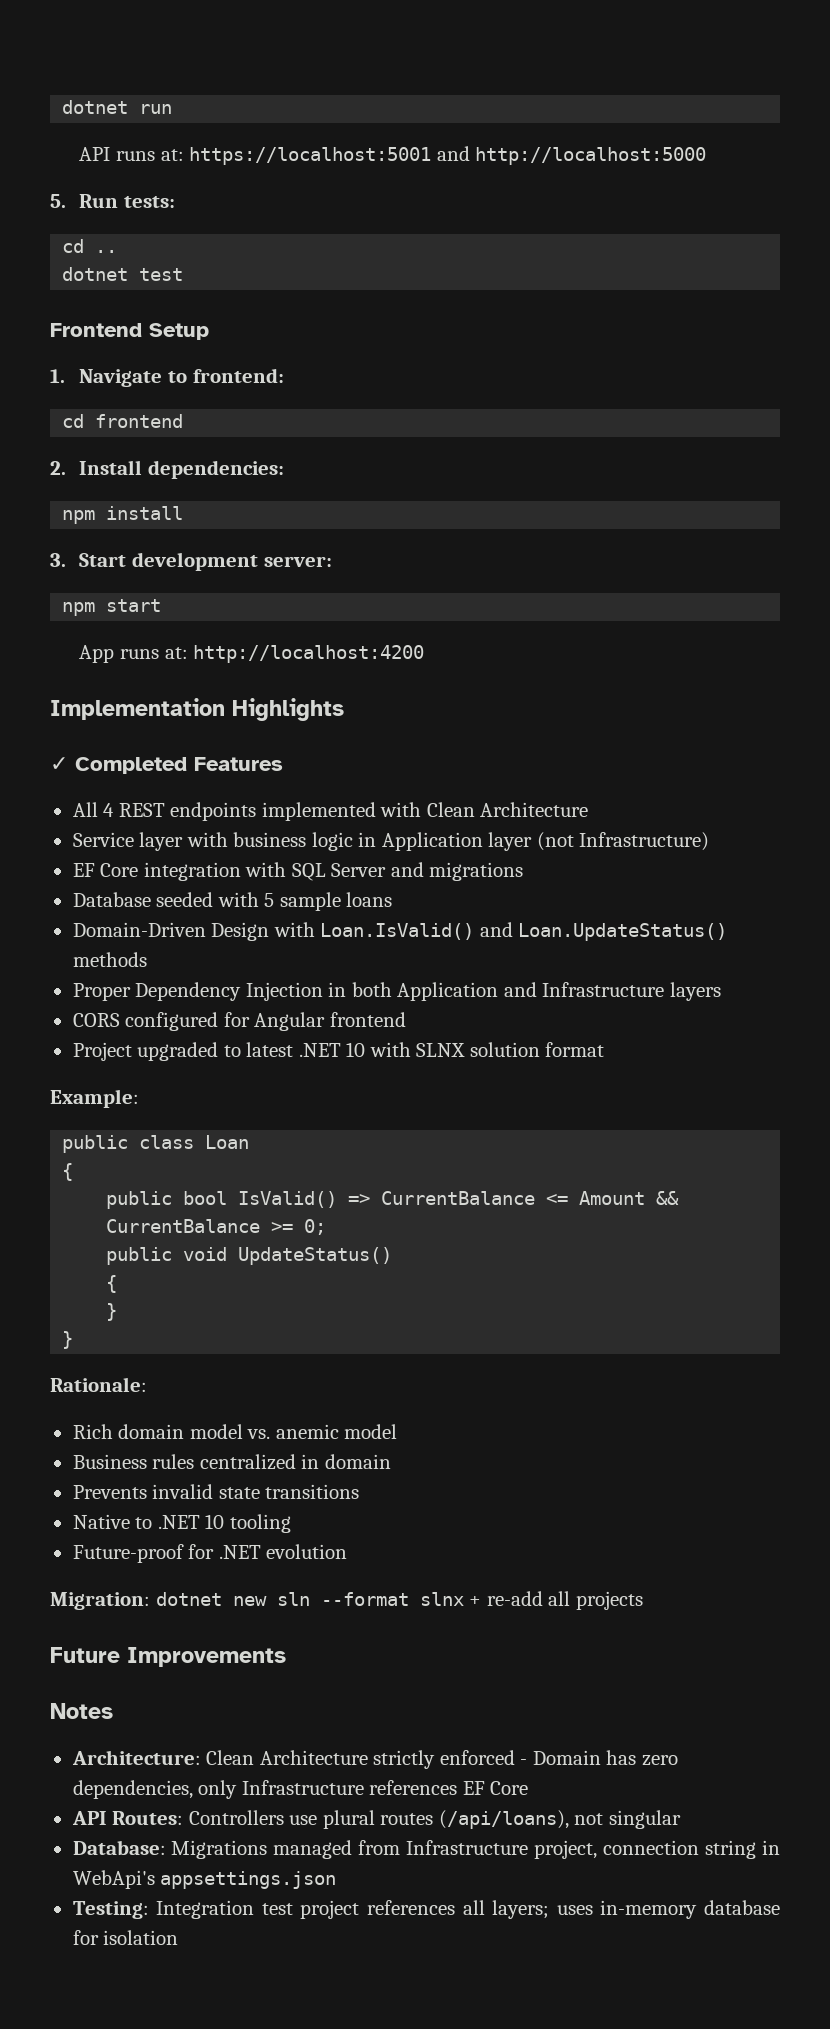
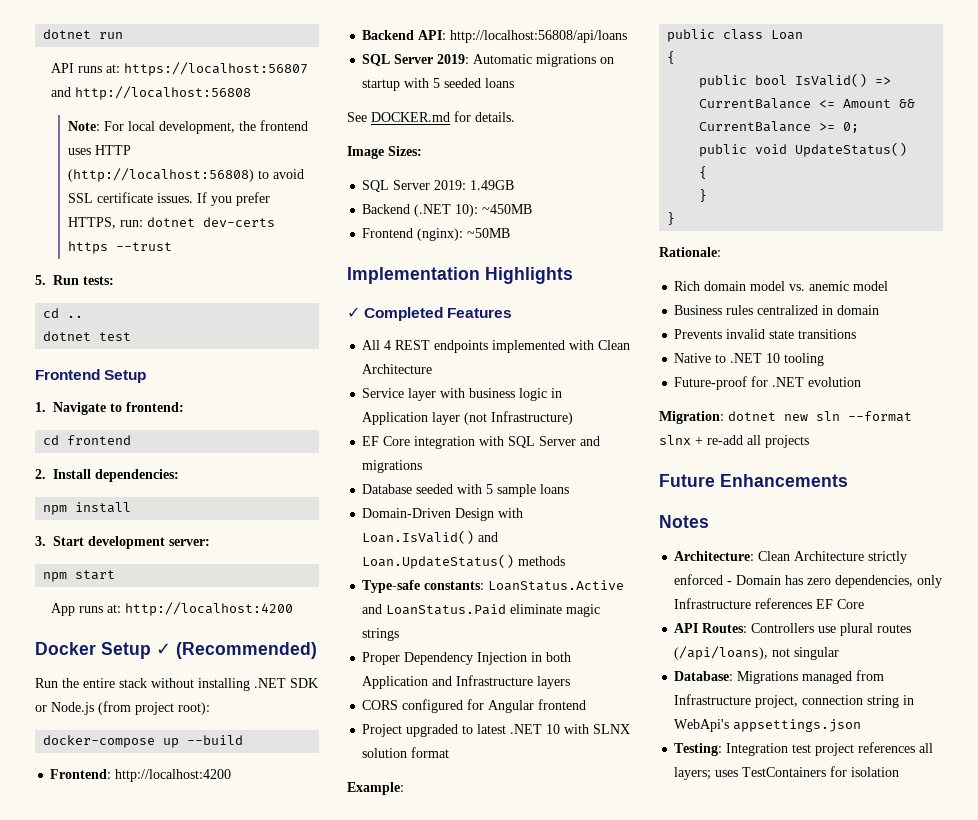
- API runs at: https://localhost:5001 and http://localhost:5000
+ API runs at: https://localhost:56807 and http://localhost:56808
+ Note: For local development, the frontend uses HTTP (http://localhost:56808) to avoid SSL certificate issues. If you prefer HTTPS, run: dotnet dev-certs https --trust
+ Docker Setup ✓ (Recommended)
+ Run the entire stack without installing .NET SDK or Node.js (from project root):
+ docker-compose up --build
+ Frontend: http://localhost:4200
+ Backend API: http://localhost:56808/api/loans
+ SQL Server 2019: Automatic migrations on startup with 5 seeded loans
+ See DOCKER.md for details.
+ Image Sizes:
+ SQL Server 2019: 1.49GB
+ Backend (.NET 10): ~450MB
+ Frontend (nginx): ~50MB
+ Type-safe constants: LoanStatus.Active and LoanStatus.Paid eliminate magic strings
- Future Improvements
+ Future Enhancements
- Testing: Integration test project references all layers; uses in-memory database for isolation
+ Testing: Integration test project references all layers; uses TestContainers for isolation

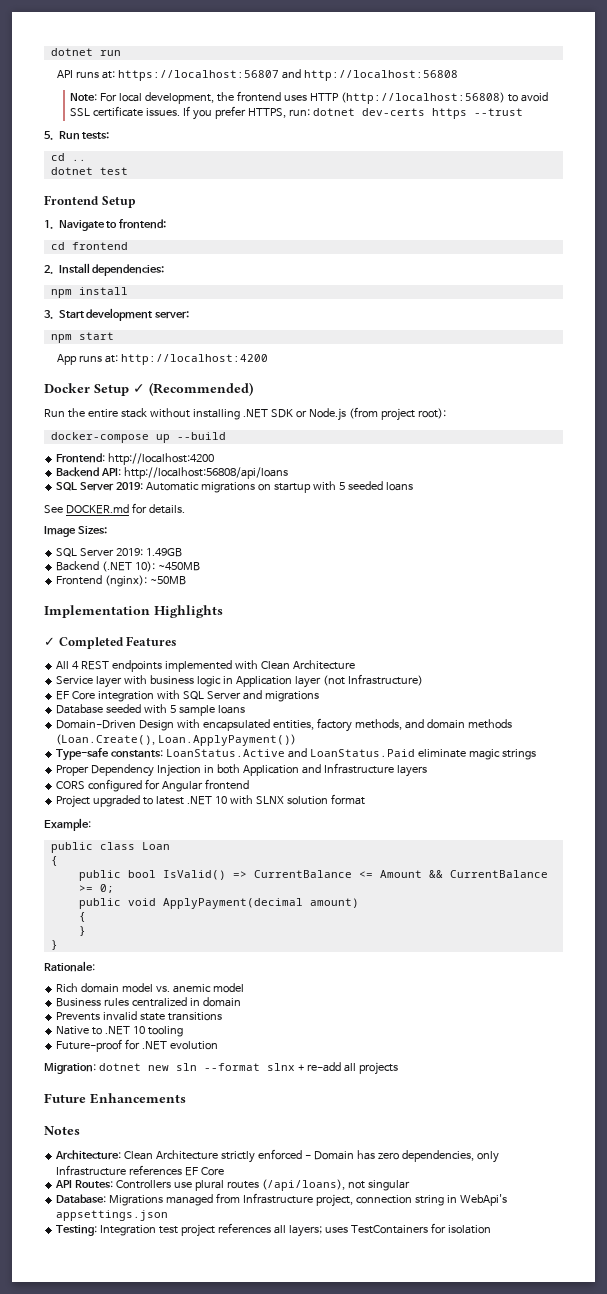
- Domain-Driven Design with Loan.IsValid() and Loan.UpdateStatus() methods
+ Domain-Driven Design with encapsulated entities, factory methods, and domain methods (Loan.Create(), Loan.ApplyPayment())
- public void UpdateStatus()
+ public void ApplyPayment(decimal amount)

